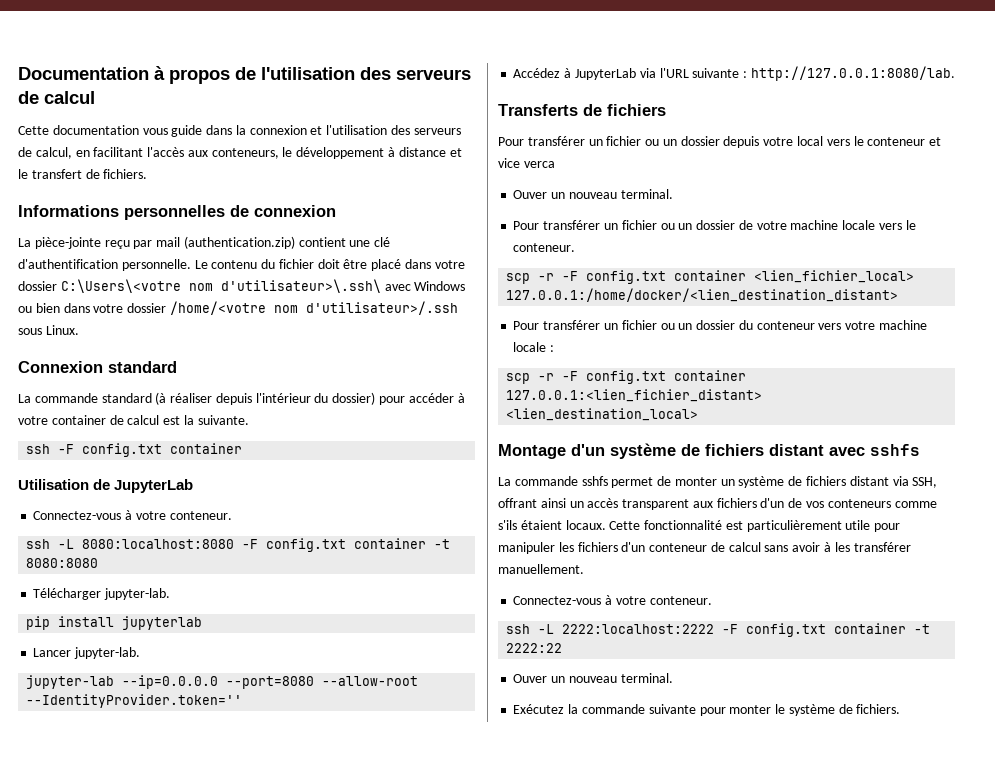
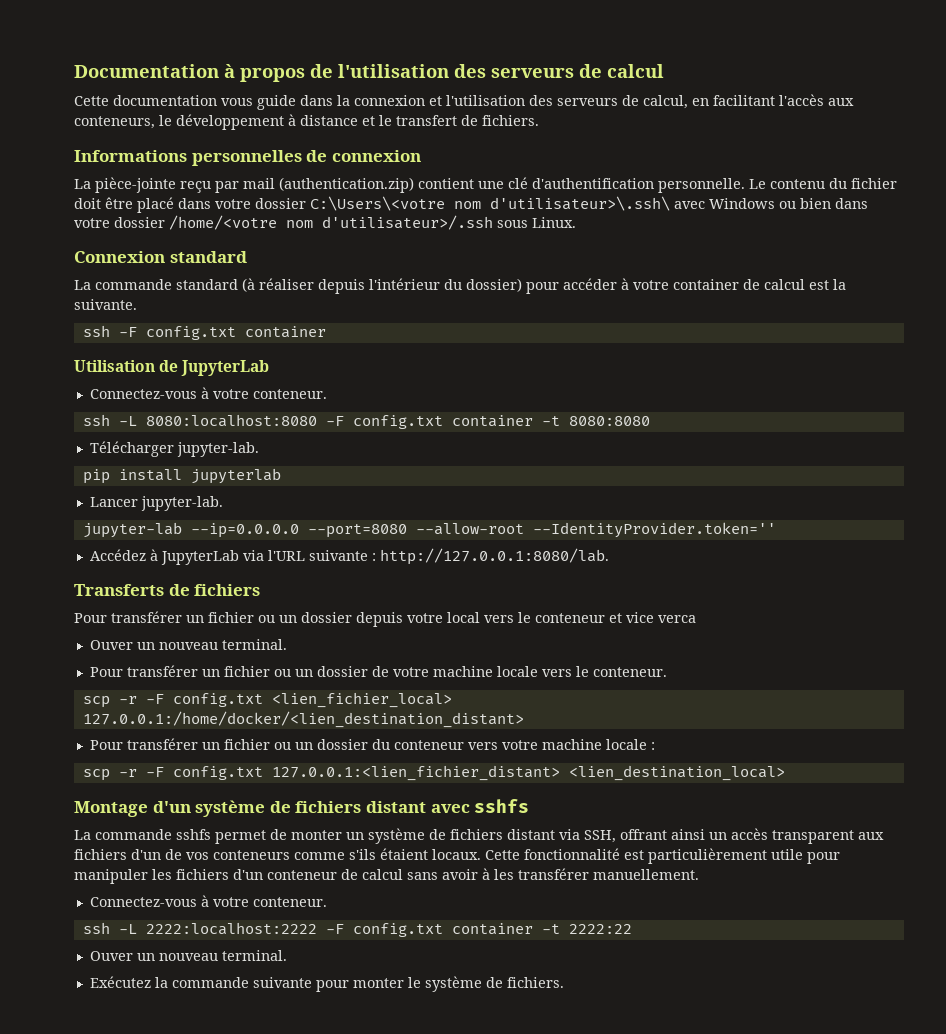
- scp -r -F config.txt container <lien_fichier_local> 127.0.0.1:/home/docker/<lien_destination_distant>
+ scp -r -F config.txt <lien_fichier_local> 127.0.0.1:/home/docker/<lien_destination_distant>
- scp -r -F config.txt container 127.0.0.1:<lien_fichier_distant> <lien_destination_local>
+ scp -r -F config.txt 127.0.0.1:<lien_fichier_distant> <lien_destination_local>

